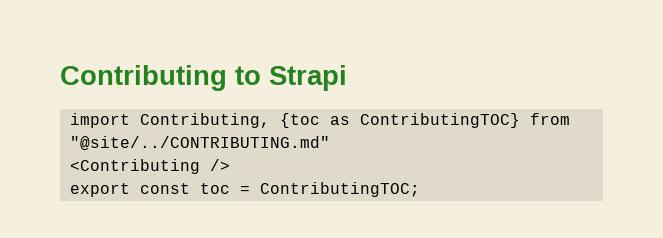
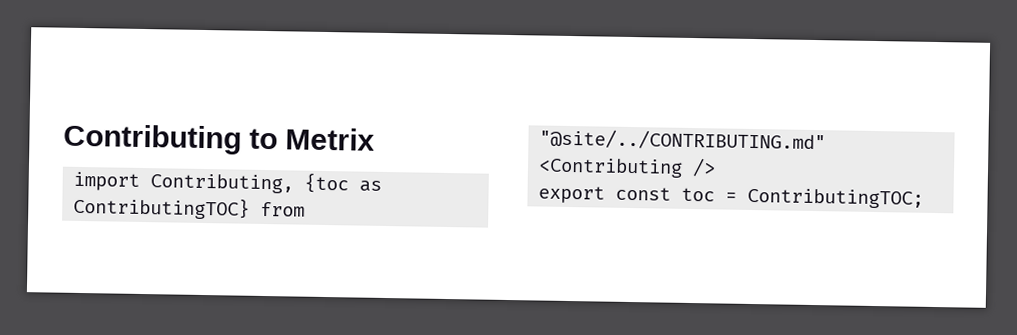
- Contributing to Strapi
+ Contributing to Metrix

